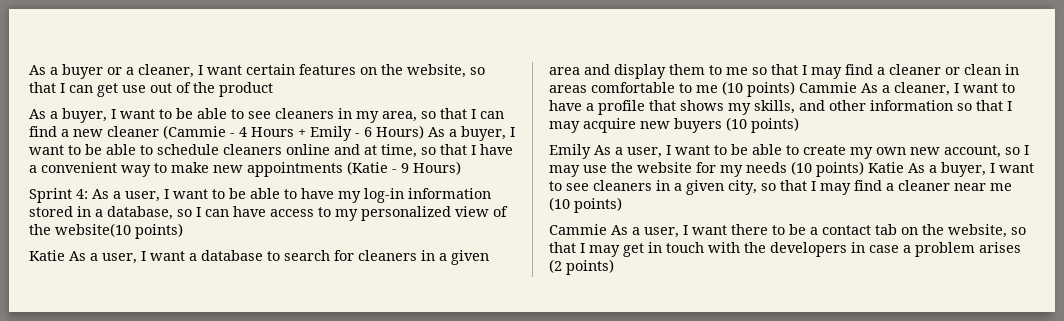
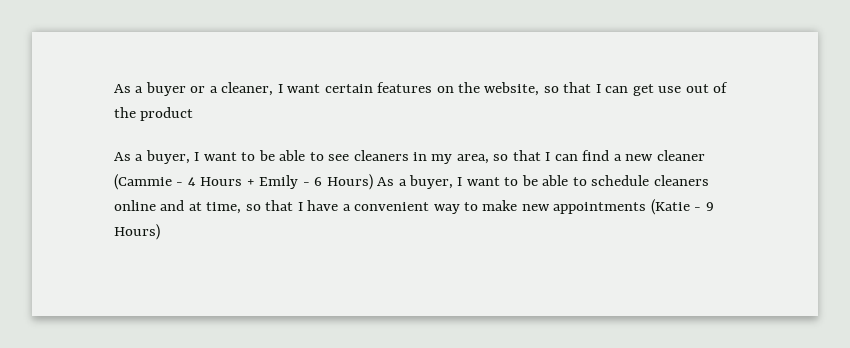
- Sprint 4: As a user, I want to be able to have my log-in information stored in a database, so I can have access to my personalized view of the website(10 points)
- Katie As a user, I want a database to search for cleaners in a given area and display them to me so that I may find a cleaner or clean in areas comfortable to me (10 points) Cammie As a cleaner, I want to have a profile that shows my skills, and other information so that I may acquire new buyers (10 points)
- Emily As a user, I want to be able to create my own new account, so I may use the website for my needs (10 points) Katie As a buyer, I want to see cleaners in a given city, so that I may find a cleaner near me (10 points)
- Cammie As a user, I want there to be a contact tab on the website, so that I may get in touch with the developers in case a problem arises (2 points)

